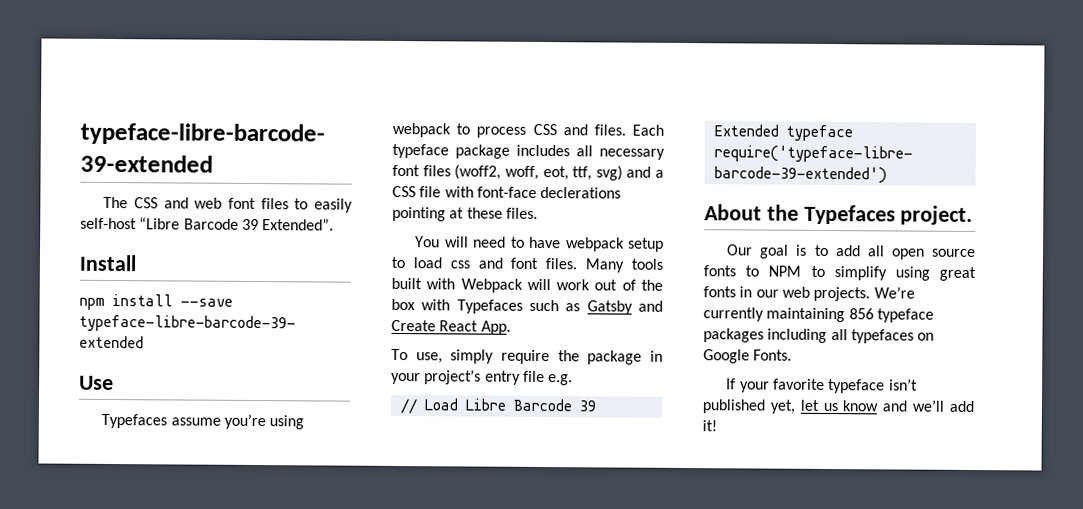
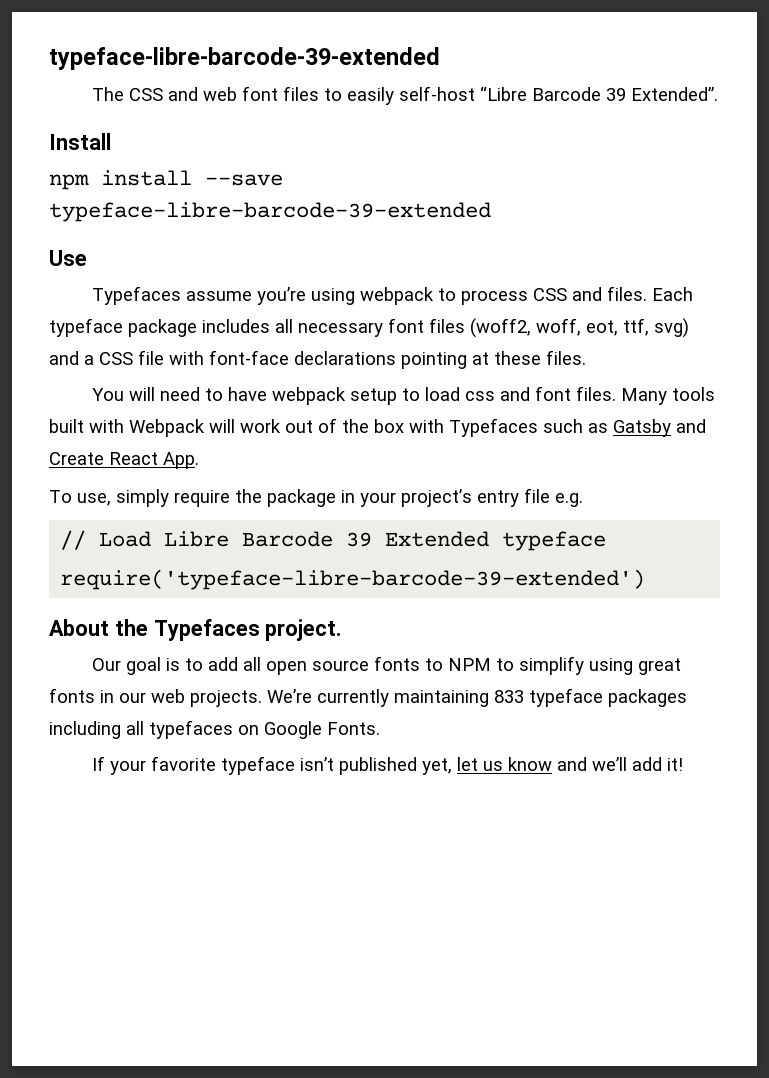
- Each typeface package includes all necessary font files (woff2, woff, eot, ttf, svg) and a CSS file with font-face declerations pointing at these files.
+ Each typeface package includes all necessary font files (woff2, woff, eot, ttf, svg) and a CSS file with font-face declarations pointing at these files.
- We’re currently maintaining 856 typeface packages including all typefaces on Google Fonts.
+ We’re currently maintaining 833 typeface packages including all typefaces on Google Fonts.

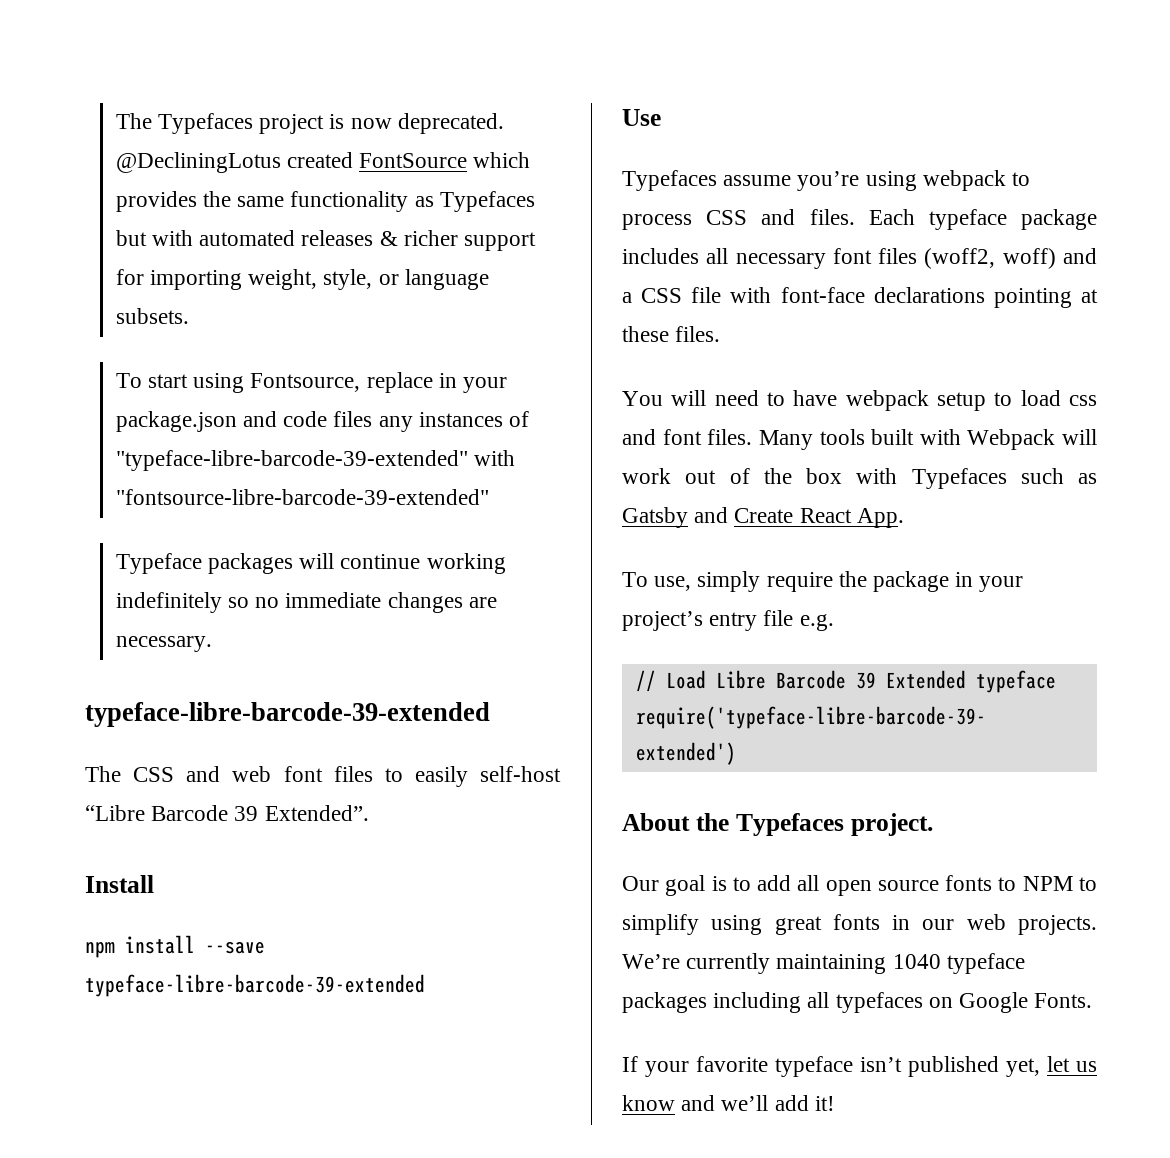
+ The Typefaces project is now deprecated. @DecliningLotus created FontSource which provides the same functionality as Typefaces but with automated releases & richer support for importing weight, style, or language subsets.
+ To start using Fontsource, replace in your package.json and code files any instances of "typeface-libre-barcode-39-extended" with "fontsource-libre-barcode-39-extended"
+ Typeface packages will continue working indefinitely so no immediate changes are necessary.
- Each typeface package includes all necessary font files (woff2, woff, eot, ttf, svg) and a CSS file with font-face declarations pointing at these files.
+ Each typeface package includes all necessary font files (woff2, woff) and a CSS file with font-face declarations pointing at these files.
- We’re currently maintaining 833 typeface packages including all typefaces on Google Fonts.
+ We’re currently maintaining 1040 typeface packages including all typefaces on Google Fonts.

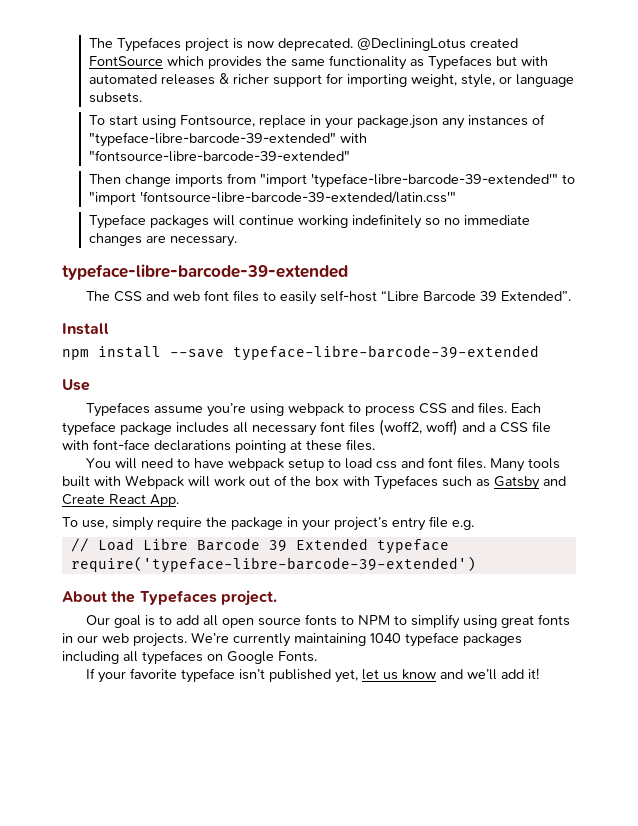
- To start using Fontsource, replace in your package.json and code files any instances of "typeface-libre-barcode-39-extended" with "fontsource-libre-barcode-39-extended"
+ To start using Fontsource, replace in your package.json any instances of "typeface-libre-barcode-39-extended" with "fontsource-libre-barcode-39-extended"
+ Then change imports from "import 'typeface-libre-barcode-39-extended'" to "import 'fontsource-libre-barcode-39-extended/latin.css'"

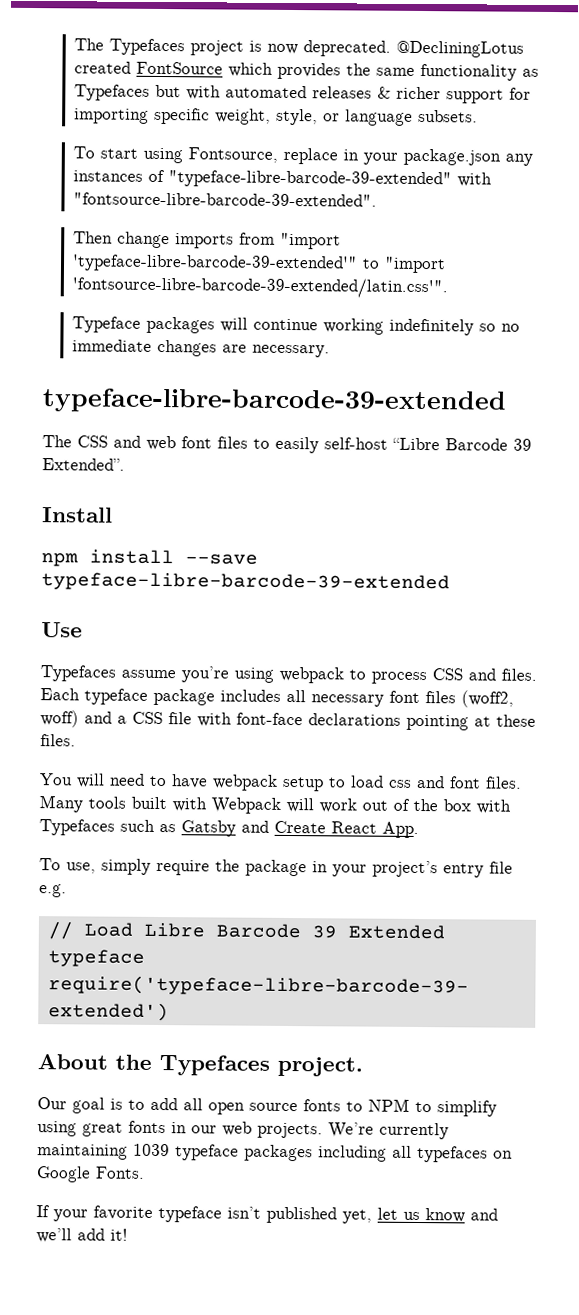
- @DecliningLotus created FontSource which provides the same functionality as Typefaces but with automated releases & richer support for importing weight, style, or language subsets.
+ @DecliningLotus created FontSource which provides the same functionality as Typefaces but with automated releases & richer support for importing specific weight, style, or language subsets.
- To start using Fontsource, replace in your package.json any instances of "typeface-libre-barcode-39-extended" with "fontsource-libre-barcode-39-extended"
+ To start using Fontsource, replace in your package.json any instances of "typeface-libre-barcode-39-extended" with "fontsource-libre-barcode-39-extended".
- Then change imports from "import 'typeface-libre-barcode-39-extended'" to "import 'fontsource-libre-barcode-39-extended/latin.css'"
+ Then change imports from "import 'typeface-libre-barcode-39-extended'" to "import 'fontsource-libre-barcode-39-extended/latin.css'".
- We’re currently maintaining 1040 typeface packages including all typefaces on Google Fonts.
+ We’re currently maintaining 1039 typeface packages including all typefaces on Google Fonts.

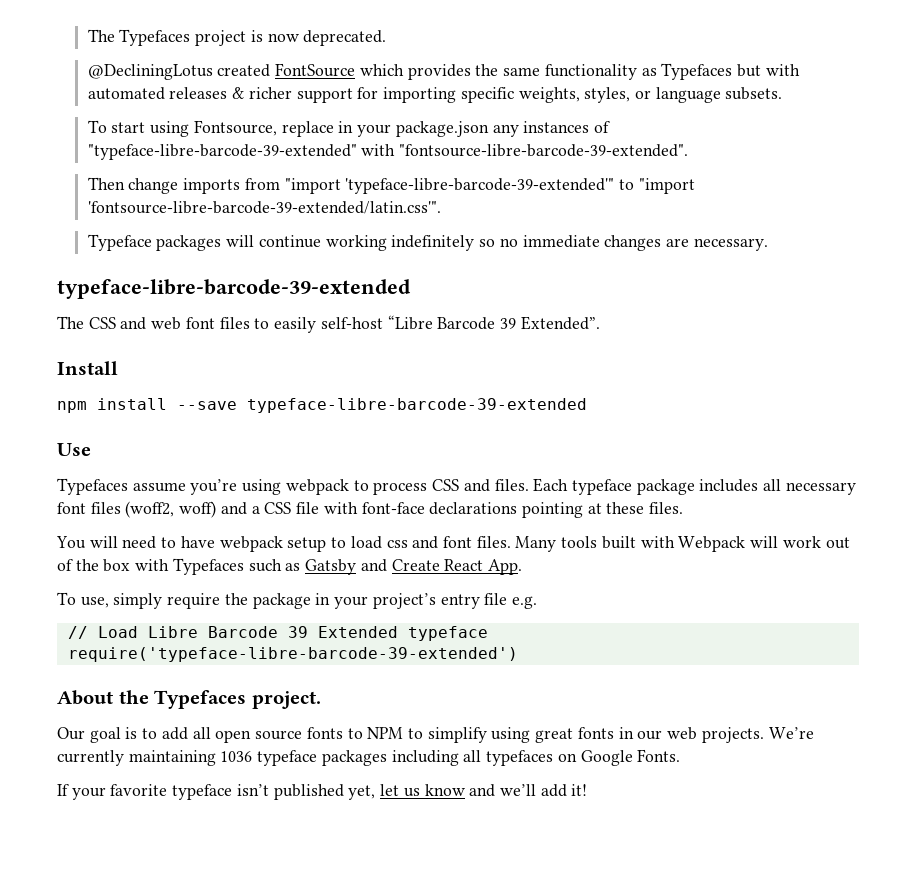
- The Typefaces project is now deprecated. @DecliningLotus created FontSource which provides the same functionality as Typefaces but with automated releases & richer support for importing specific weight, style, or language subsets.
+ The Typefaces project is now deprecated.
+ @DecliningLotus created FontSource which provides the same functionality as Typefaces but with automated releases & richer support for importing specific weights, styles, or language subsets.
- We’re currently maintaining 1039 typeface packages including all typefaces on Google Fonts.
+ We’re currently maintaining 1036 typeface packages including all typefaces on Google Fonts.

